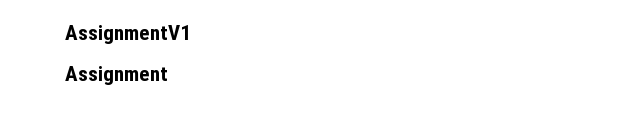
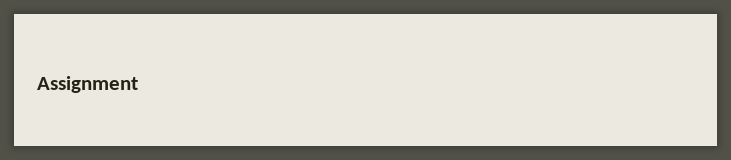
- AssignmentV1

